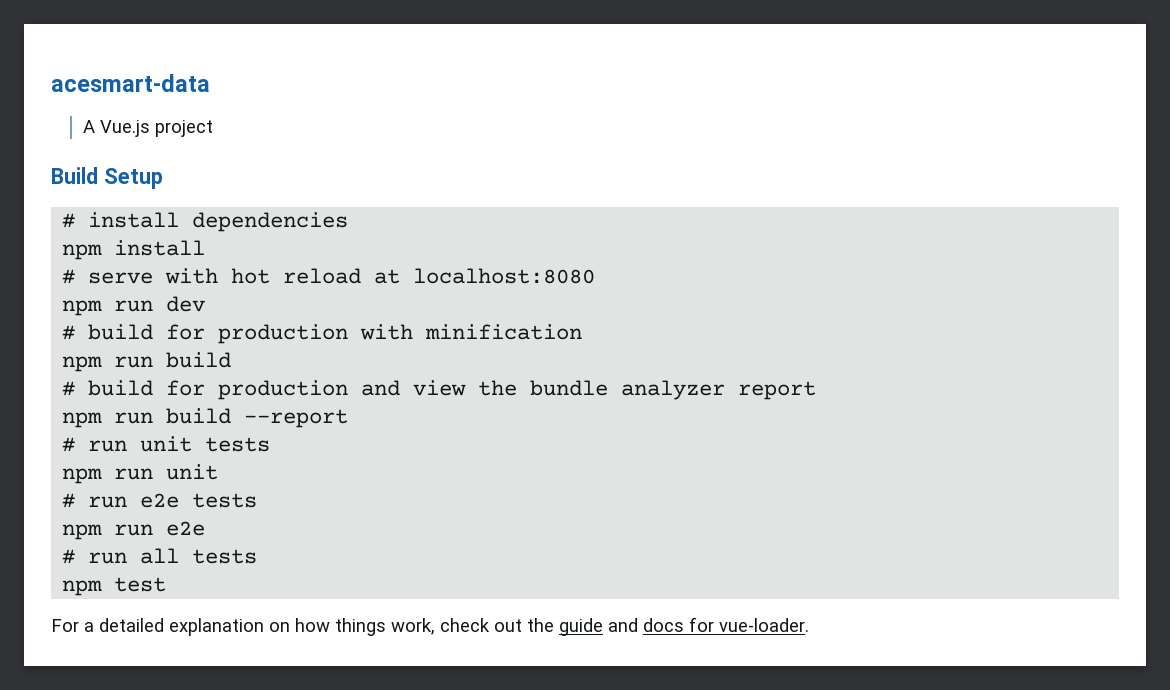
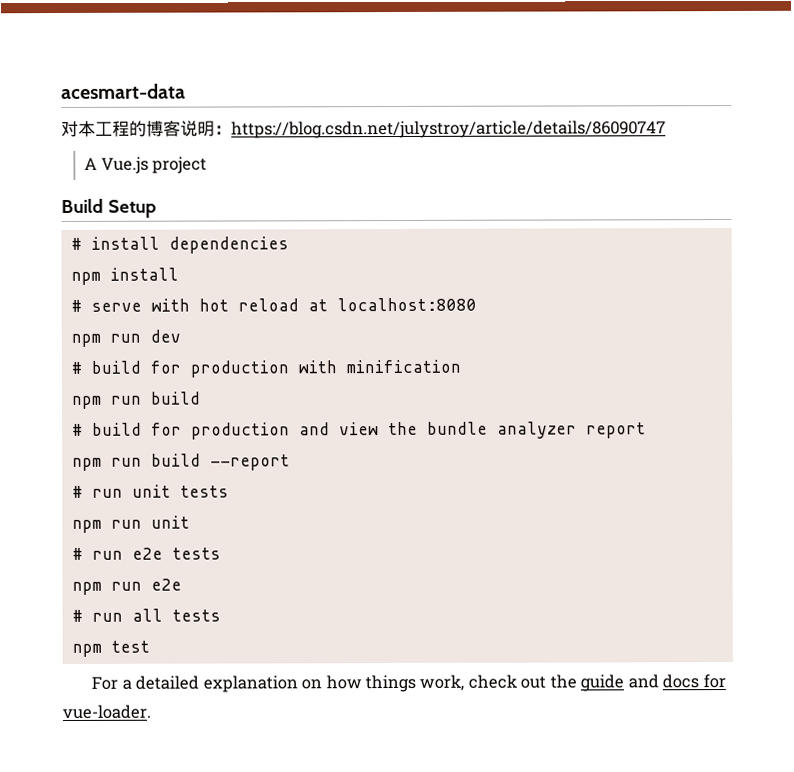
+ 对本工程的博客说明：https://blog.csdn.net/julystroy/article/details/86090747

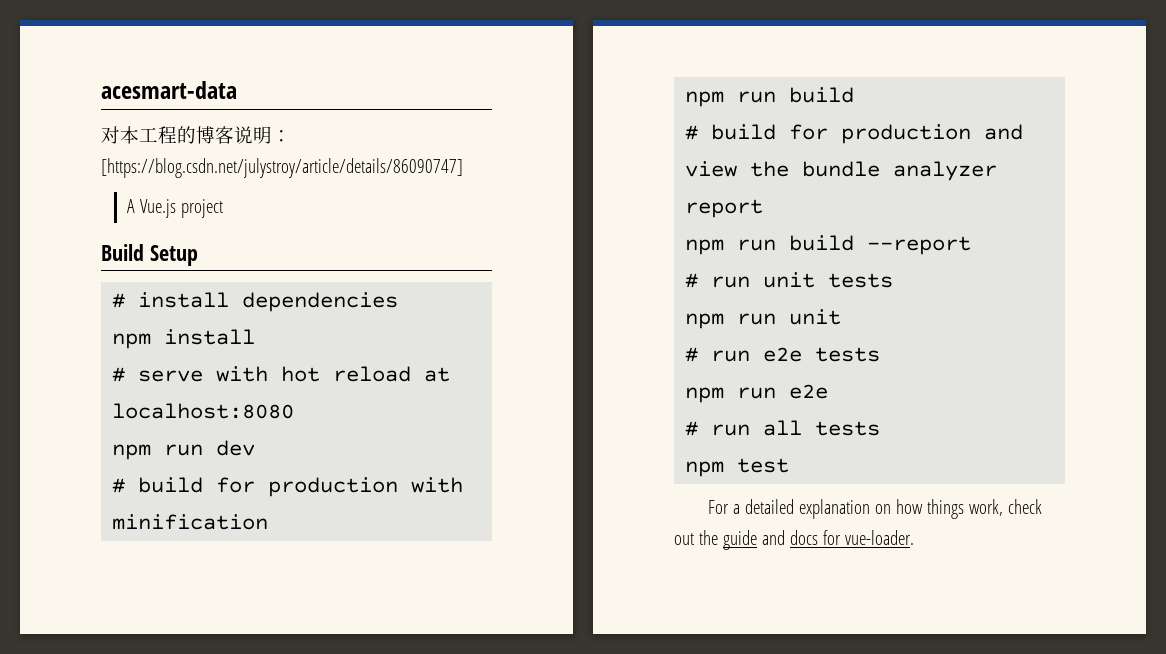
- 对本工程的博客说明：https://blog.csdn.net/julystroy/article/details/86090747
+ 对本工程的博客说明：[https://blog.csdn.net/julystroy/article/details/86090747]

